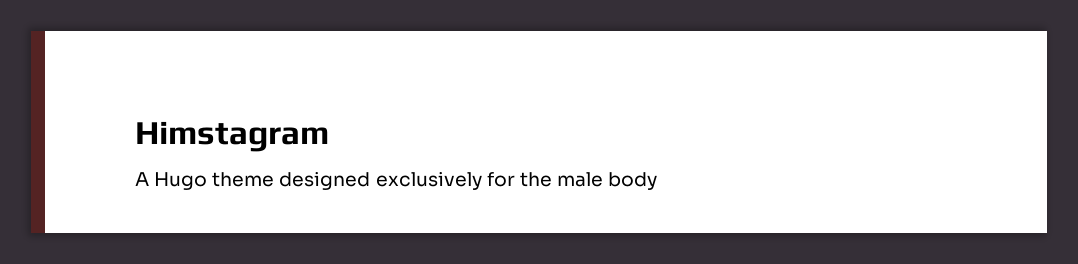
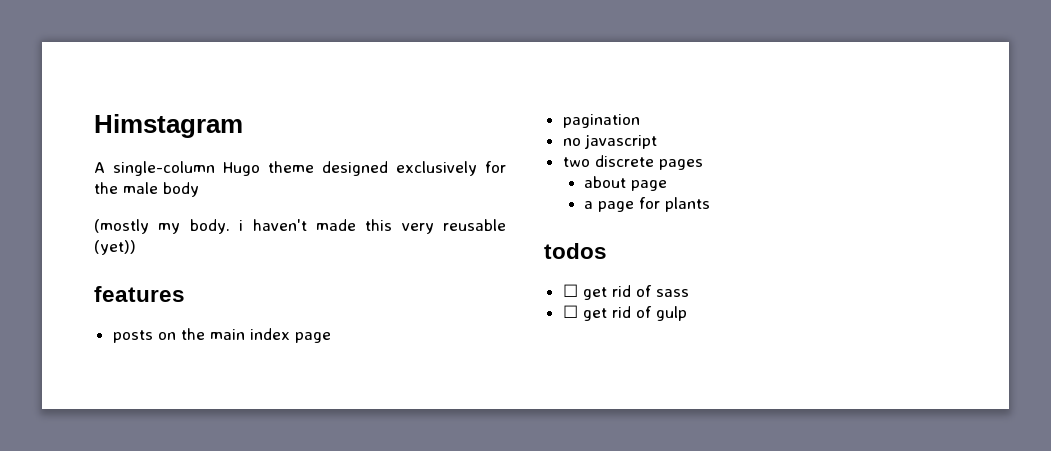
- A Hugo theme designed exclusively for the male body
+ A single-column Hugo theme designed exclusively for the male body
+ (mostly my body. i haven't made this very reusable (yet))
+ features
+ posts on the main index page
+ pagination
+ no javascript
+ two discrete pages
+ about page
+ a page for plants
+ todos
+ ☐ get rid of sass
+ ☐ get rid of gulp

